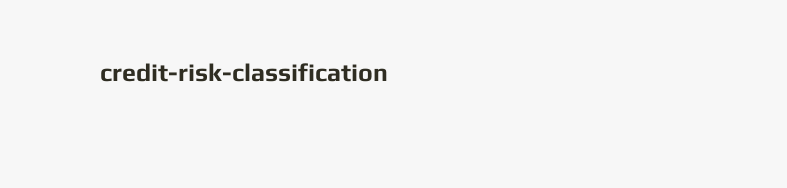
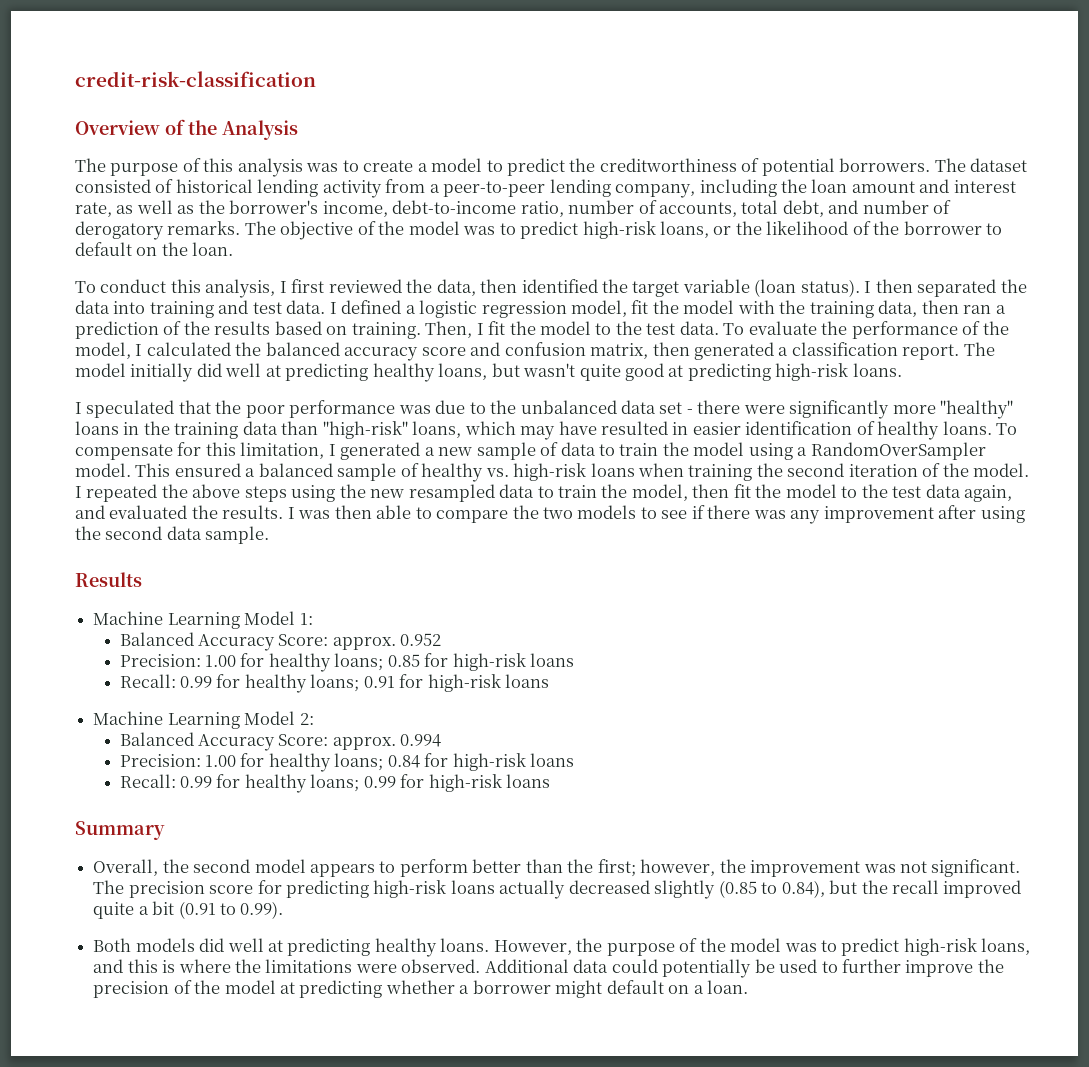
+ Overview of the Analysis
+ The purpose of this analysis was to create a model to predict the creditworthiness of potential borrowers. The dataset consisted of historical lending activity from a peer-to-peer lending company, including the loan amount and interest rate, as well as the borrower's income, debt-to-income ratio, number of accounts, total debt, and number of derogatory remarks. The objective of the model was to predict high-risk loans, or the likelihood of the borrower to default on the loan.
+ To conduct this analysis, I first reviewed the data, then identified the target variable (loan status). I then separated the data into training and test data. I defined a logistic regression model, fit the model with the training data, then ran a prediction of the results based on training. Then, I fit the model to the test data. To evaluate the performance of the model, I calculated the balanced accuracy score and confusion matrix, then generated a classification report. The model initially did well at predicting healthy loans, but wasn't quite good at predicting high-risk loans.
+ I speculated that the poor performance was due to the unbalanced data set - there were significantly more "healthy" loans in the training data than "high-risk" loans, which may have resulted in easier identification of healthy loans. To compensate for this limitation, I generated a new sample of data to train the model using a RandomOverSampler model. This ensured a balanced sample of healthy vs. high-risk loans when training the second iteration of the model. I repeated the above steps using the new resampled data to train the model, then fit the model to the test data again, and evaluated the results. I was then able to compare the two models to see if there was any improvement after using the second data sample.
+ Results
+ Machine Learning Model 1:
+ Balanced Accuracy Score: approx. 0.952
+ Precision: 1.00 for healthy loans; 0.85 for high-risk loans
+ Recall: 0.99 for healthy loans; 0.91 for high-risk loans
+ Machine Learning Model 2:
+ Balanced Accuracy Score: approx. 0.994
+ Precision: 1.00 for healthy loans; 0.84 for high-risk loans
+ Recall: 0.99 for healthy loans; 0.99 for high-risk loans
+ Summary
+ Overall, the second model appears to perform better than the first; however, the improvement was not significant. The precision score for predicting high-risk loans actually decreased slightly (0.85 to 0.84), but the recall improved quite a bit (0.91 to 0.99).
+ Both models did well at predicting healthy loans. However, the purpose of the model was to predict high-risk loans, and this is where the limitations were observed. Additional data could potentially be used to further improve the precision of the model at predicting whether a borrower might default on a loan.

